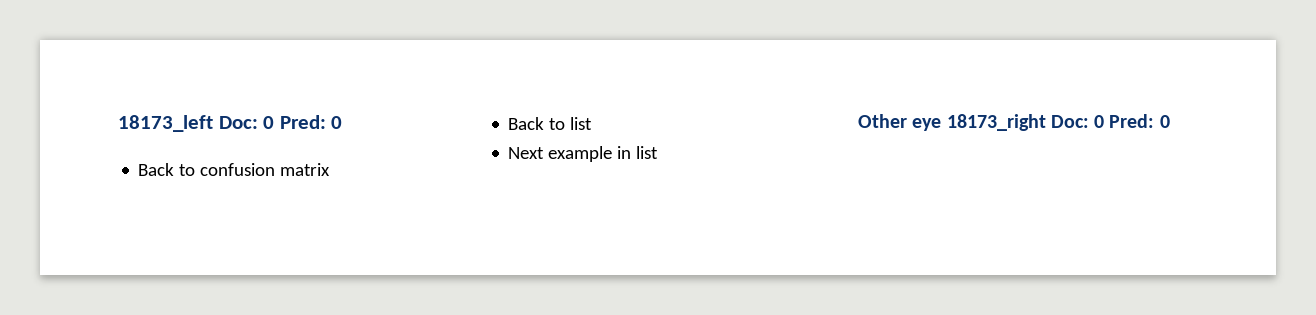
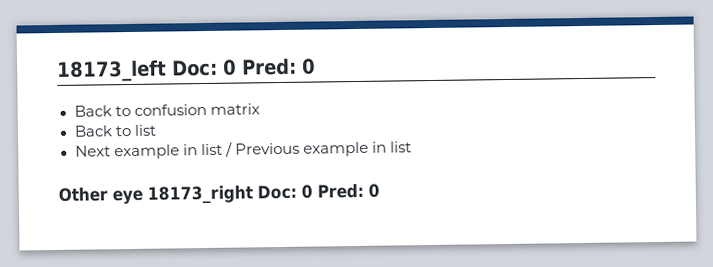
- Next example in list
+ Next example in list / Previous example in list

